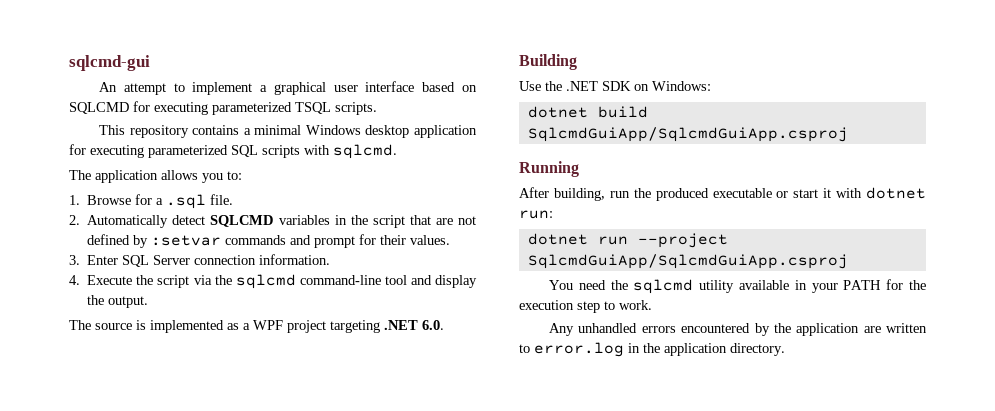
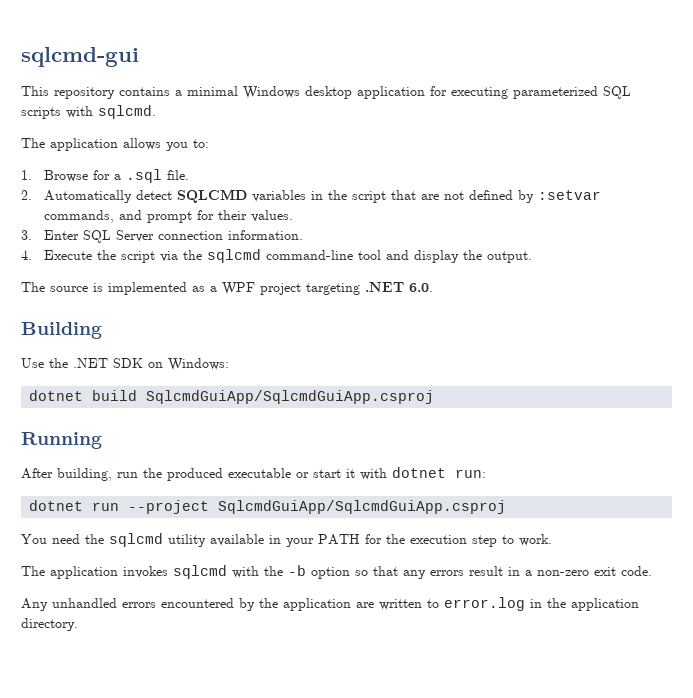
- An attempt to implement a graphical user interface based on SQLCMD for executing parameterized TSQL scripts.
- 2. Automatically detect SQLCMD variables in the script that are not defined by :setvar commands and prompt for their values.
+ 2. Automatically detect SQLCMD variables in the script that are not defined by :setvar commands, and prompt for their values.
+ The application invokes sqlcmd with the -b option so that any errors result in a non-zero exit code.

